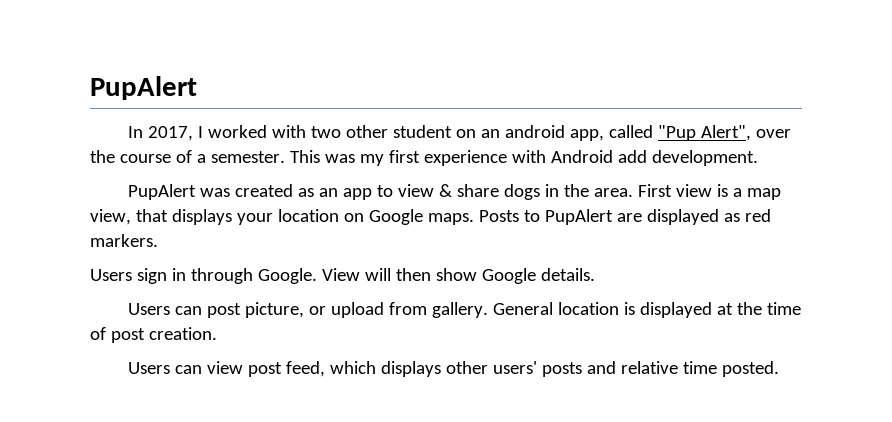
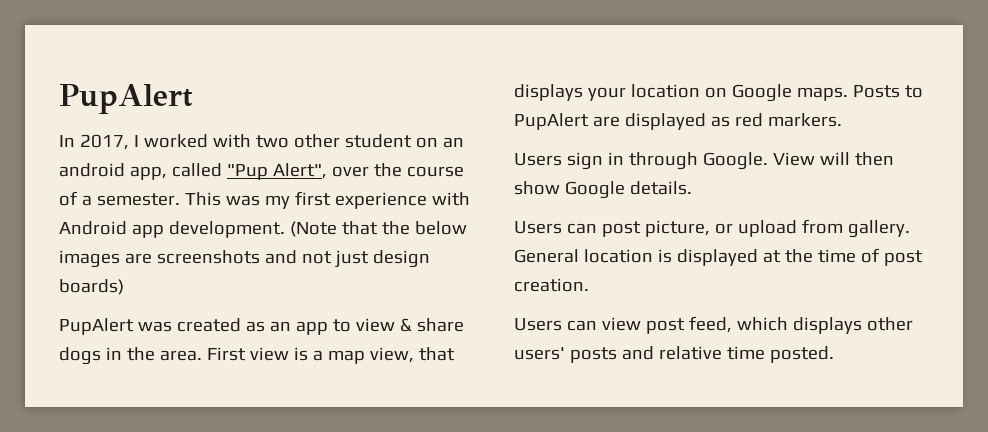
- This was my first experience with Android add development.
+ This was my first experience with Android app development. (Note that the below images are screenshots and not just design boards)

